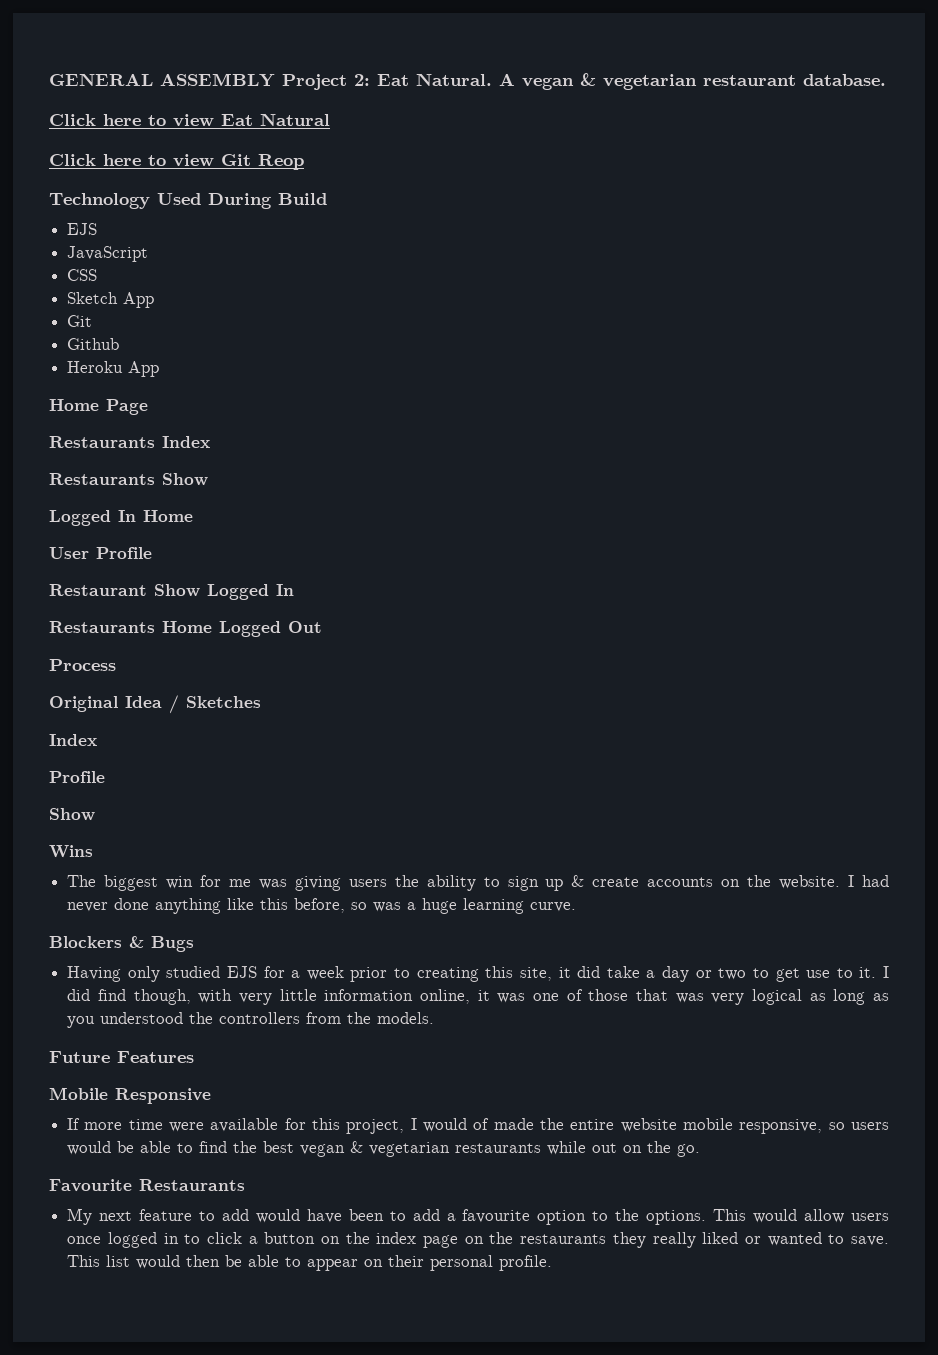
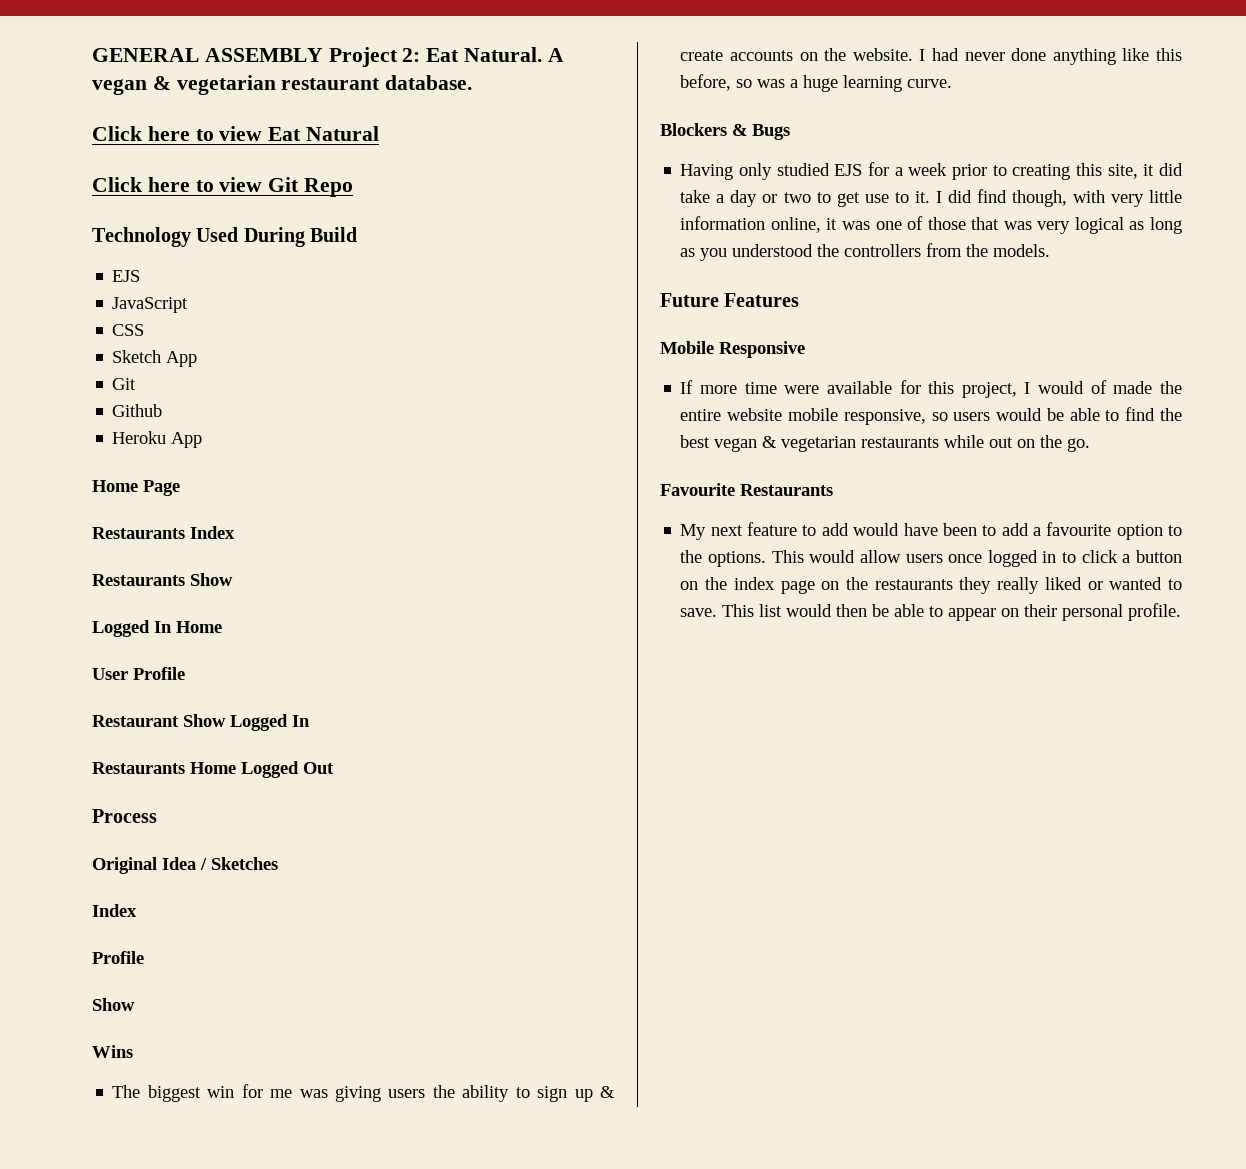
- Click here to view Git Reop
+ Click here to view Git Repo

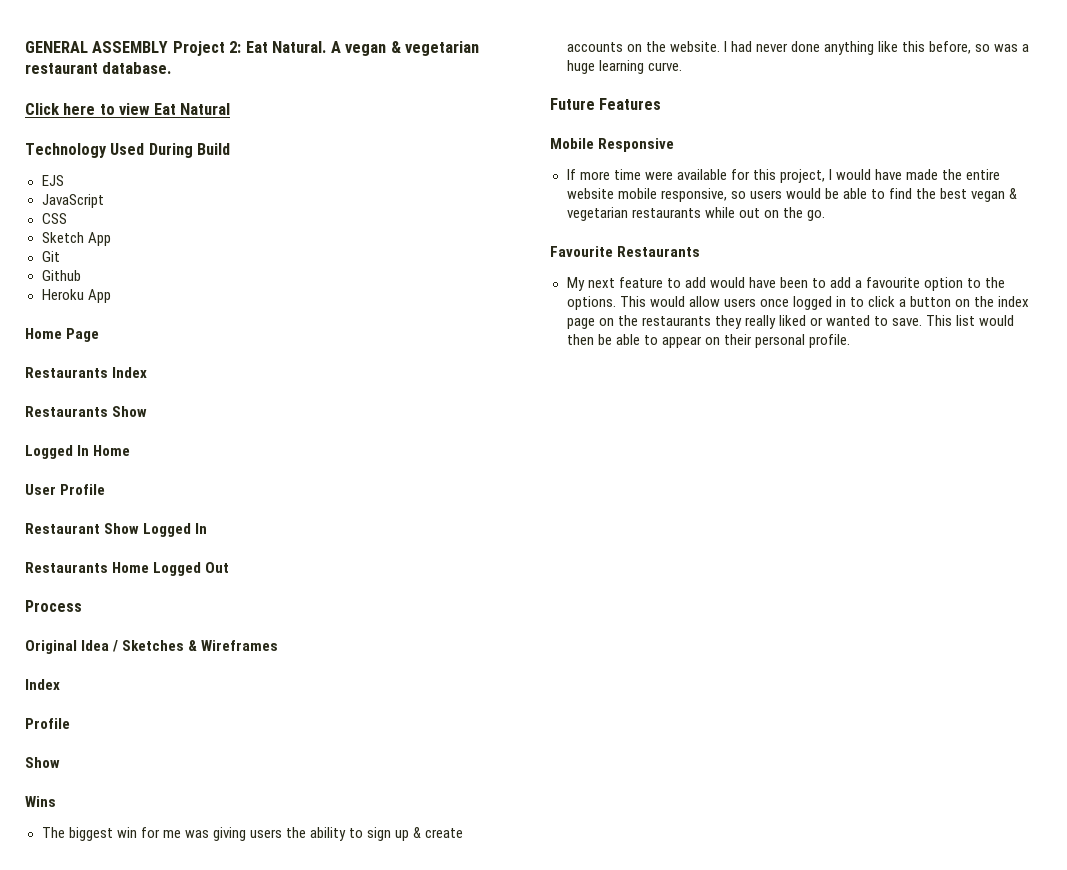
- Click here to view Git Repo
- Original Idea / Sketches
+ Original Idea / Sketches & Wireframes
- Blockers & Bugs
- Having only studied EJS for a week prior to creating this site, it did take a day or two to get use to it. I did find though, with very little information online, it was one of those that was very logical as long as you understood the controllers from the models.
- If more time were available for this project, I would of made the entire website mobile responsive, so users would be able to find the best vegan & vegetarian restaurants while out on the go.
+ If more time were available for this project, I would have made the entire website mobile responsive, so users would be able to find the best vegan & vegetarian restaurants while out on the go.

